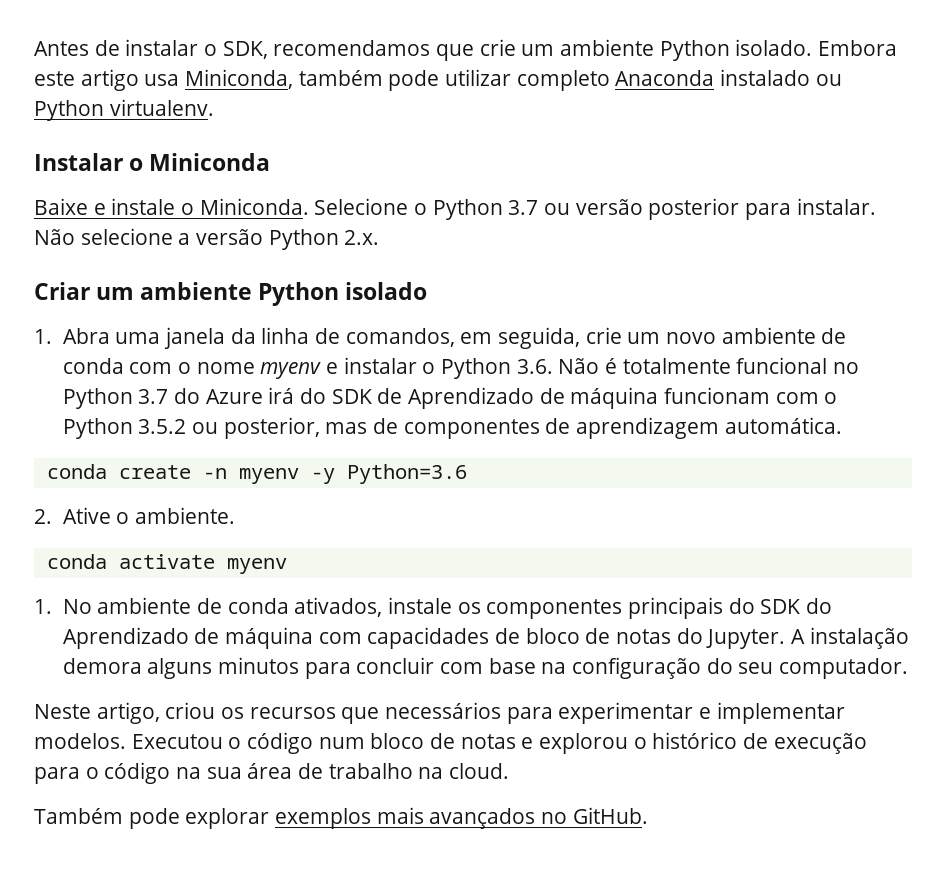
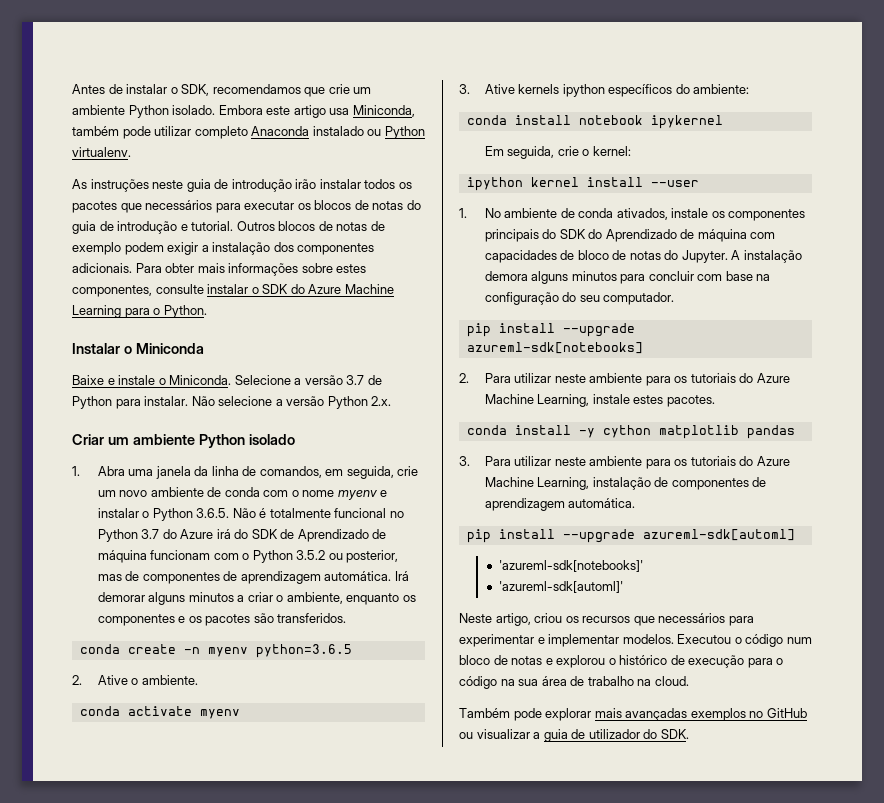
+ As instruções neste guia de introdução irão instalar todos os pacotes que necessários para executar os blocos de notas do guia de introdução e tutorial. Outros blocos de notas de exemplo podem exigir a instalação dos componentes adicionais. Para obter mais informações sobre estes componentes, consulte instalar o SDK do Azure Machine Learning para o Python.
- Selecione o Python 3.7 ou versão posterior para instalar.
+ Selecione a versão 3.7 de Python para instalar.
- 1. Abra uma janela da linha de comandos, em seguida, crie um novo ambiente de conda com o nome myenv e instalar o Python 3.6. Não é totalmente funcional no Python 3.7 do Azure irá do SDK de Aprendizado de máquina funcionam com o Python 3.5.2 ou posterior, mas de componentes de aprendizagem automática.
+ 1. Abra uma janela da linha de comandos, em seguida, crie um novo ambiente de conda com o nome myenv e instalar o Python 3.6.5. Não é totalmente funcional no Python 3.7 do Azure irá do SDK de Aprendizado de máquina funcionam com o Python 3.5.2 ou posterior, mas de componentes de aprendizagem automática. Irá demorar alguns minutos a criar o ambiente, enquanto os componentes e os pacotes são transferidos.
- conda create -n myenv -y Python=3.6
+ conda create -n myenv python=3.6.5
+ 3. Ative kernels ipython específicos do ambiente:
+ conda install notebook ipykernel
+ Em seguida, crie o kernel:
+ ipython kernel install --user
+ pip install --upgrade azureml-sdk[notebooks]
+ 2. Para utilizar neste ambiente para os tutoriais do Azure Machine Learning, instale estes pacotes.
+ conda install -y cython matplotlib pandas
+ 3. Para utilizar neste ambiente para os tutoriais do Azure Machine Learning, instalação de componentes de aprendizagem automática.
+ pip install --upgrade azureml-sdk[automl]
+ 'azureml-sdk[notebooks]'
+ 'azureml-sdk[automl]'
- Também pode explorar exemplos mais avançados no GitHub.
+ Também pode explorar mais avançadas exemplos no GitHub ou visualizar a guia de utilizador do SDK.

